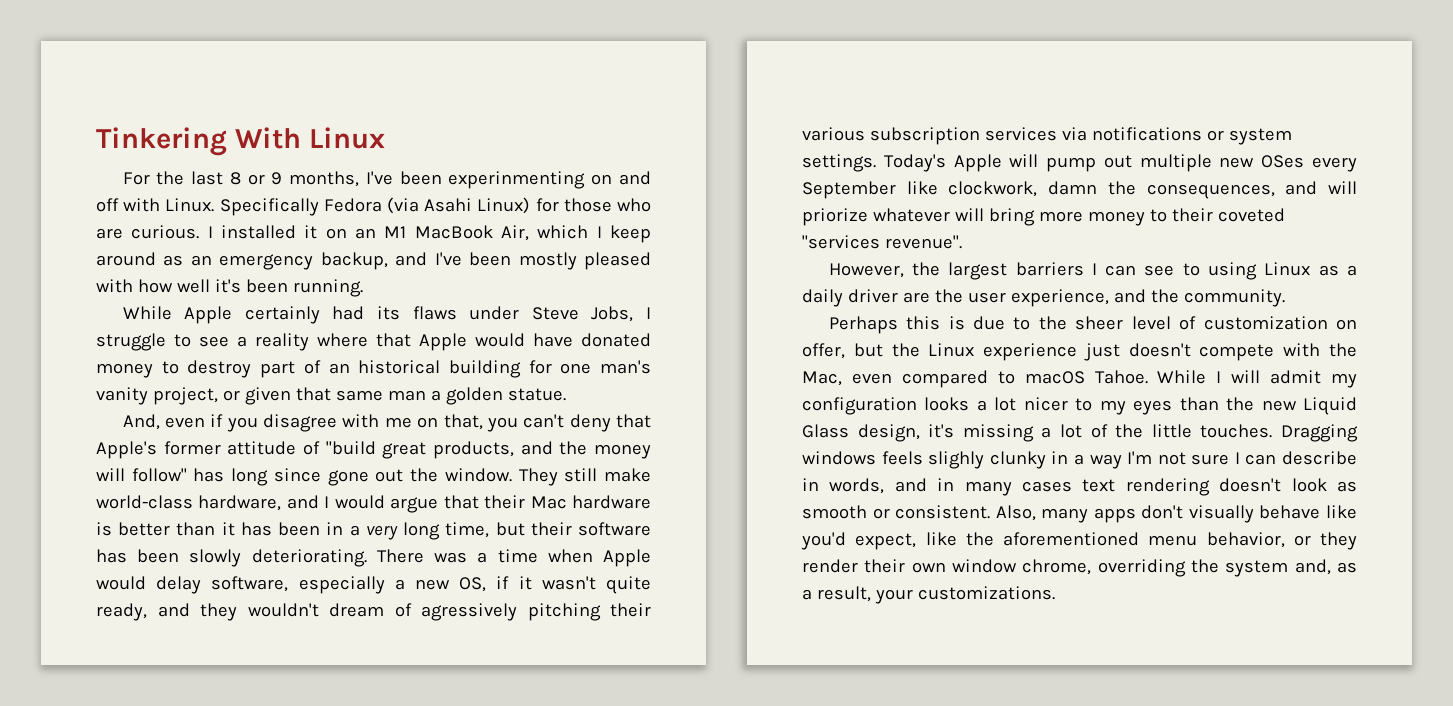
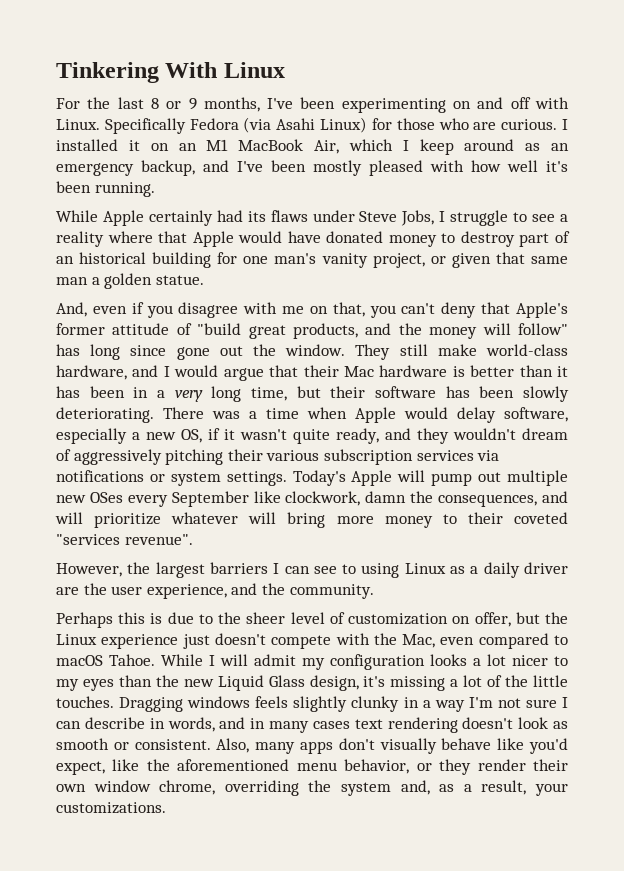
- For the last 8 or 9 months, I've been experinmenting on and off with Linux.
+ For the last 8 or 9 months, I've been experimenting on and off with Linux.
- There was a time when Apple would delay software, especially a new OS, if it wasn't quite ready, and they wouldn't dream of agressively pitching their various subscription services via notifications or system settings.
+ There was a time when Apple would delay software, especially a new OS, if it wasn't quite ready, and they wouldn't dream of aggressively pitching their various subscription services via notifications or system settings.
- Today's Apple will pump out multiple new OSes every September like clockwork, damn the consequences, and will priorize whatever will bring more money to their coveted "services revenue".
+ Today's Apple will pump out multiple new OSes every September like clockwork, damn the consequences, and will prioritize whatever will bring more money to their coveted "services revenue".
- Dragging windows feels slighly clunky in a way I'm not sure I can describe in words, and in many cases text rendering doesn't look as smooth or consistent.
+ Dragging windows feels slightly clunky in a way I'm not sure I can describe in words, and in many cases text rendering doesn't look as smooth or consistent.

